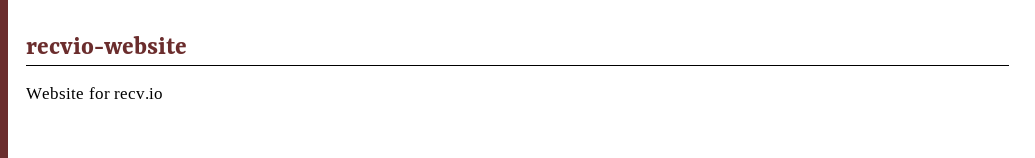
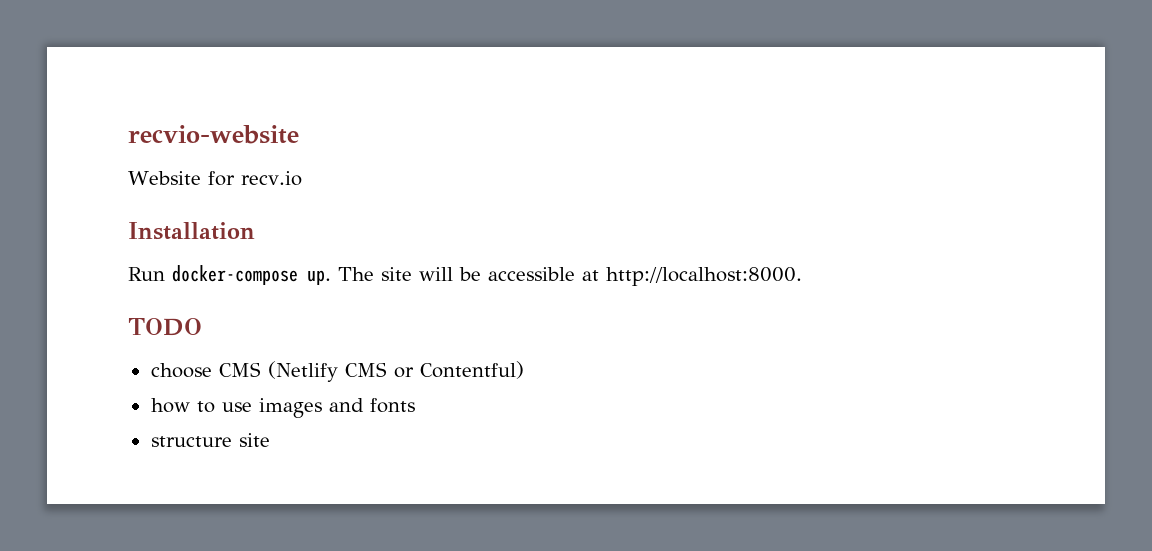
+ Installation
+ Run docker-compose up. The site will be accessible at http://localhost:8000.
+ TODO
+ choose CMS (Netlify CMS or Contentful)
+ how to use images and fonts
+ structure site

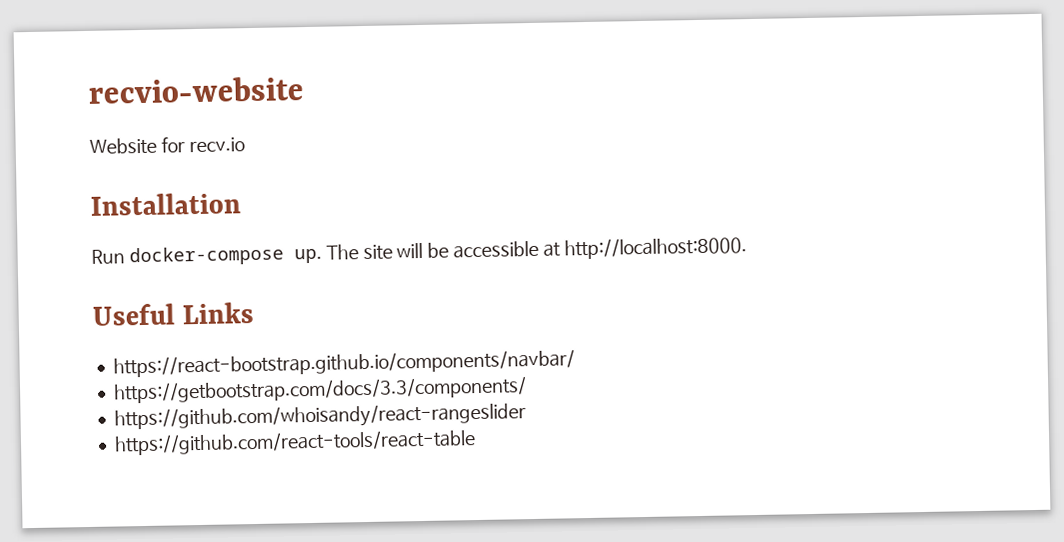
- TODO
- choose CMS (Netlify CMS or Contentful)
- how to use images and fonts
- structure site
+ Useful Links
+ https://react-bootstrap.github.io/components/navbar/
+ https://getbootstrap.com/docs/3.3/components/
+ https://github.com/whoisandy/react-rangeslider
+ https://github.com/react-tools/react-table

